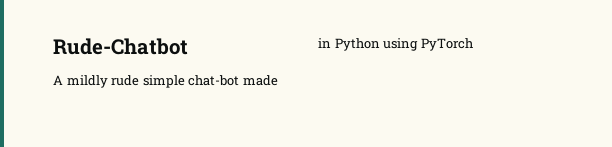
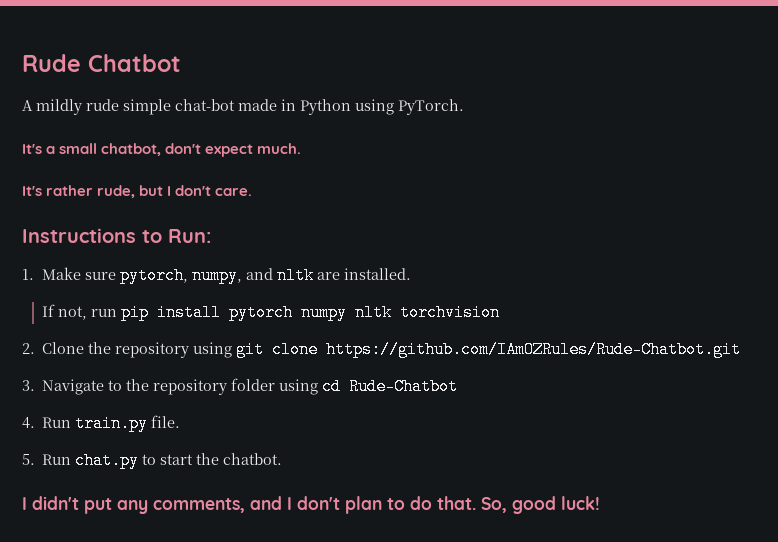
- Rude-Chatbot
+ Rude Chatbot
- A mildly rude simple chat-bot made in Python using PyTorch
+ A mildly rude simple chat-bot made in Python using PyTorch.
+ It's a small chatbot, don't expect much.
+ It's rather rude, but I don't care.
+ Instructions to Run:
+ 1. Make sure pytorch, numpy, and nltk are installed.
+ If not, run pip install pytorch numpy nltk torchvision
+ 2. Clone the repository using git clone https://github.com/IAmOZRules/Rude-Chatbot.git
+ 3. Navigate to the repository folder using cd Rude-Chatbot
+ 4. Run train.py file.
+ 5. Run chat.py to start the chatbot.
+ I didn't put any comments, and I don't plan to do that. So, good luck!

